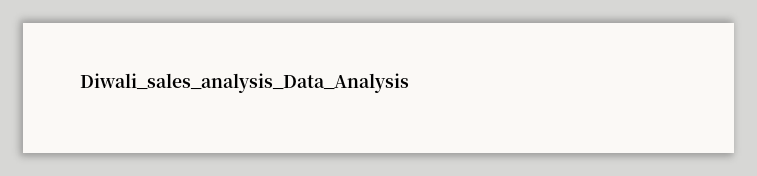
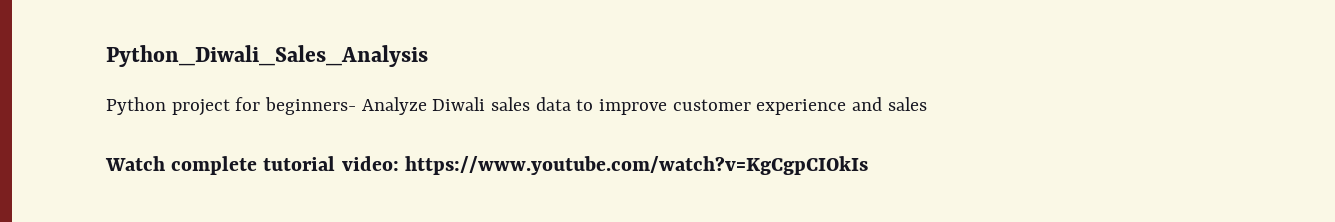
- Diwali_sales_analysis_Data_Analysis
+ Python_Diwali_Sales_Analysis
+ Python project for beginners- Analyze Diwali sales data to improve customer experience and sales
+ Watch complete tutorial video: https://www.youtube.com/watch?v=KgCgpCIOkIs

